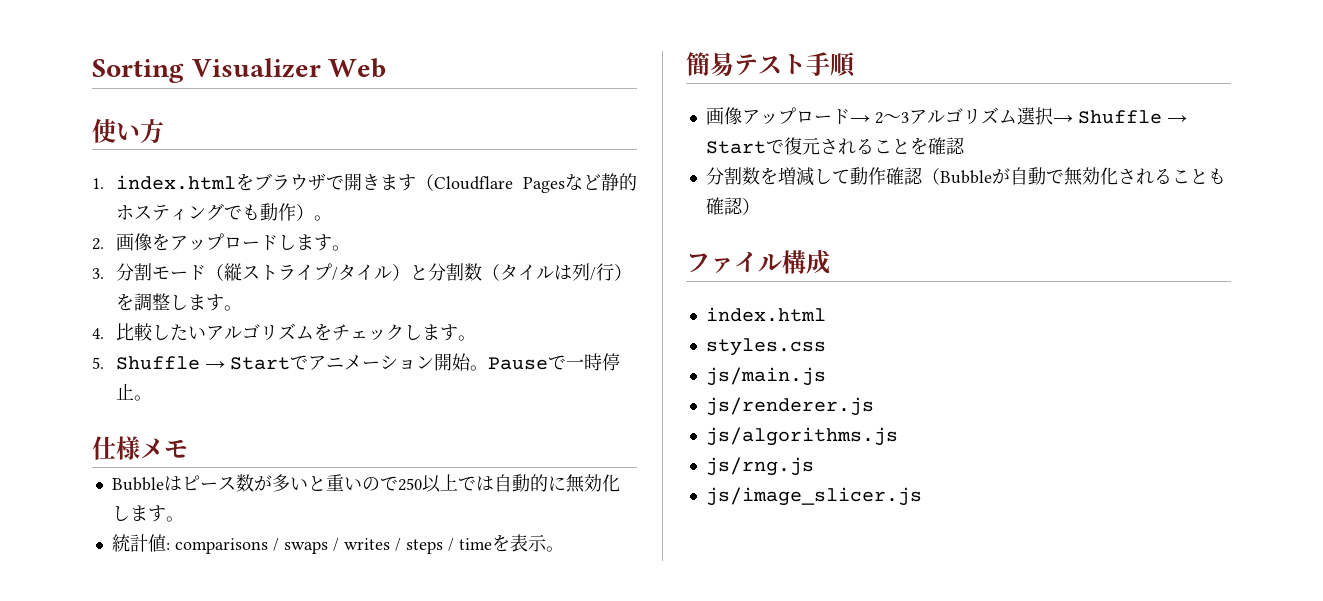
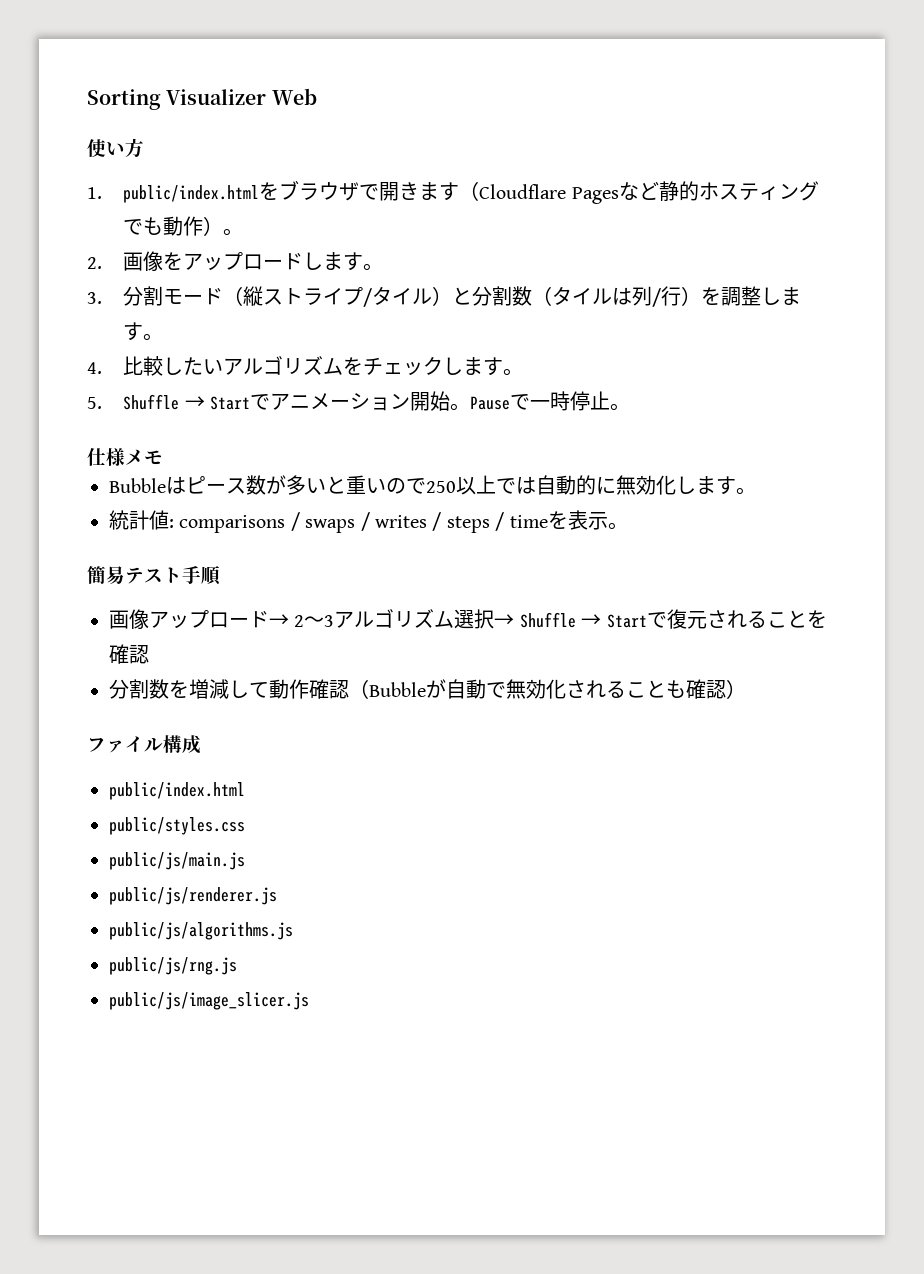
- 1. index.htmlをブラウザで開きます（Cloudflare Pagesなど静的ホスティングでも動作）。
+ 1. public/index.htmlをブラウザで開きます（Cloudflare Pagesなど静的ホスティングでも動作）。
  ファイル構成
- index.html
- styles.css
- js/main.js
- js/renderer.js
- js/algorithms.js
- js/rng.js
- js/image_slicer.js
+ public/index.html
+ public/styles.css
+ public/js/main.js
+ public/js/renderer.js
+ public/js/algorithms.js
+ public/js/rng.js
+ public/js/image_slicer.js

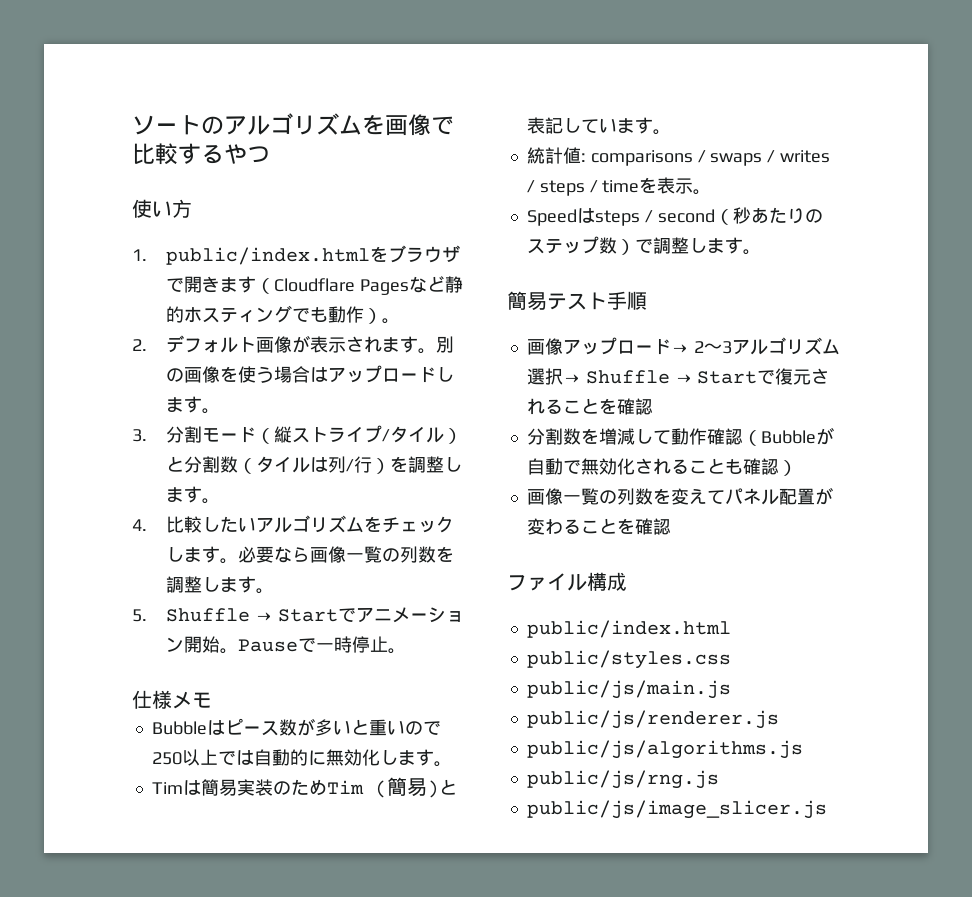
- Sorting Visualizer Web
+ ソートのアルゴリズムを画像で比較するやつ
- 2.画像をアップロードします。
+ 2.デフォルト画像が表示されます。別の画像を使う場合はアップロードします。
+ 必要なら画像一覧の列数を調整します。
+ Timは簡易実装のためTim (簡易)と表記しています。
+ Speedはsteps / second（秒あたりのステップ数）で調整します。
+ 画像一覧の列数を変えてパネル配置が変わることを確認

